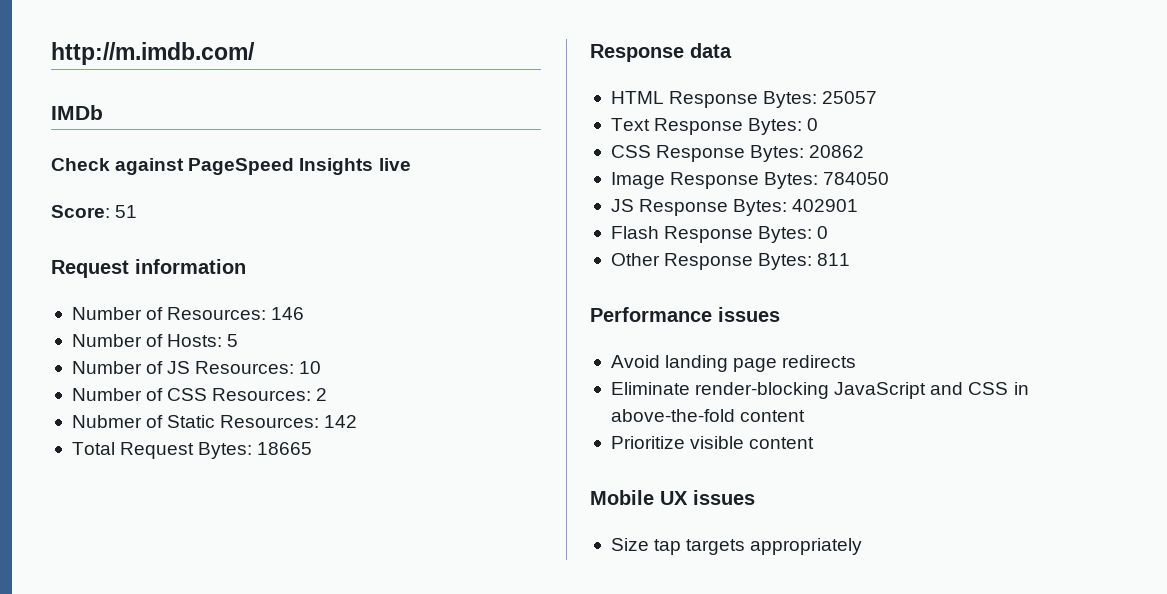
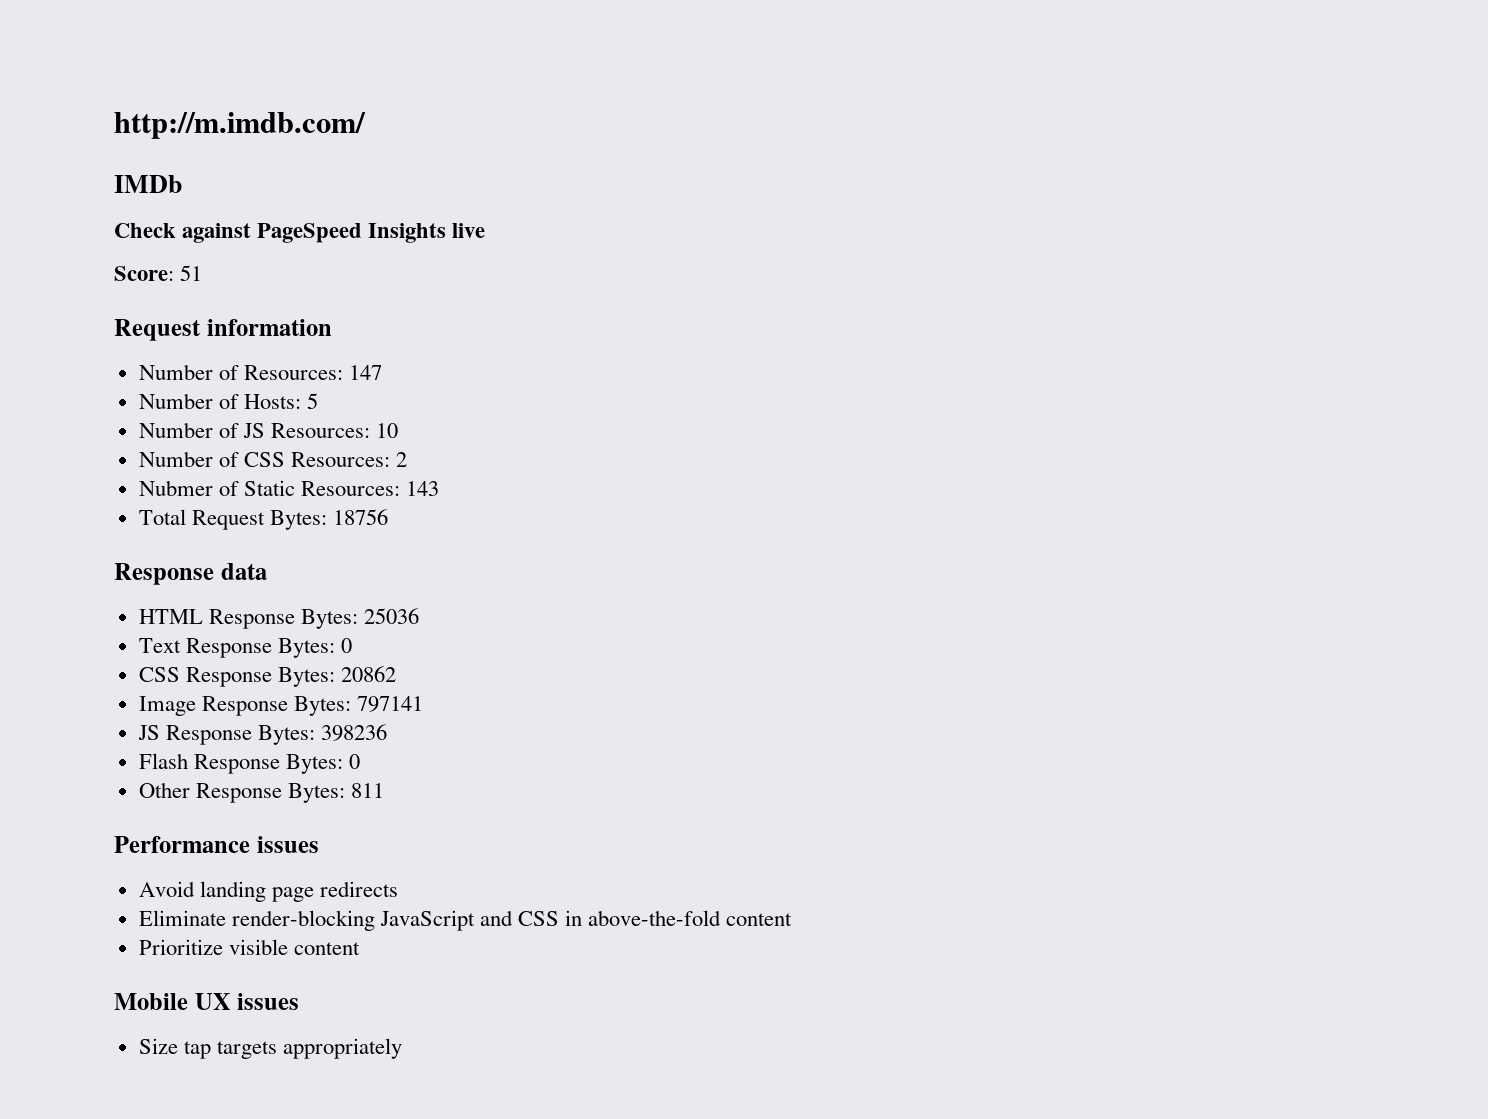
- Number of Resources: 146
+ Number of Resources: 147
- Nubmer of Static Resources: 142
+ Nubmer of Static Resources: 143
- Total Request Bytes: 18665
+ Total Request Bytes: 18756
- HTML Response Bytes: 25057
+ HTML Response Bytes: 25036
- Image Response Bytes: 784050
+ Image Response Bytes: 797141
- JS Response Bytes: 402901
+ JS Response Bytes: 398236

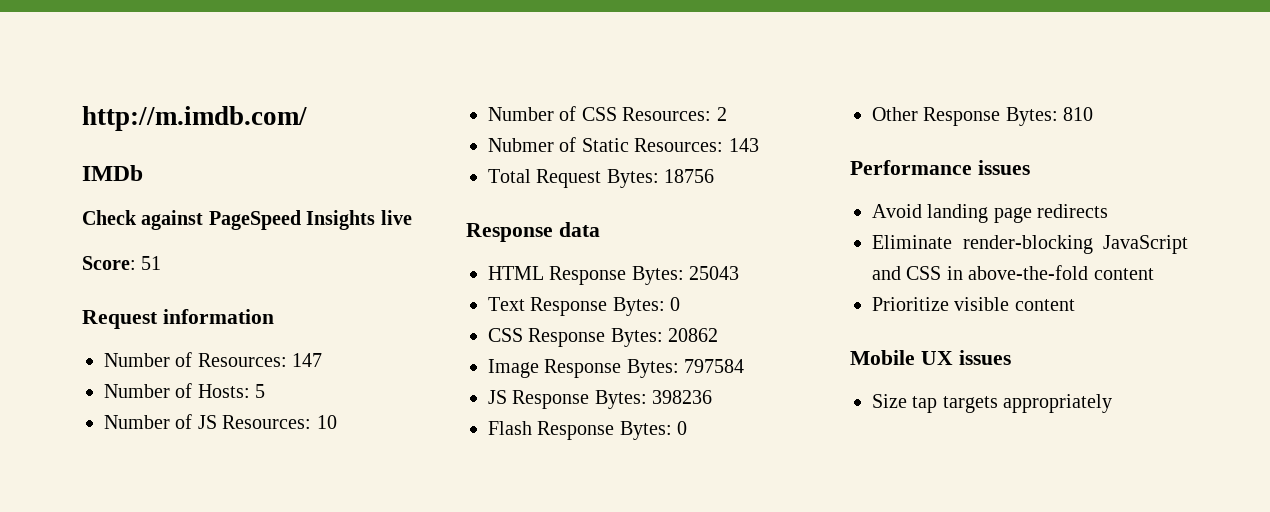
- HTML Response Bytes: 25036
+ HTML Response Bytes: 25043
- Image Response Bytes: 797141
+ Image Response Bytes: 797584
- Other Response Bytes: 811
+ Other Response Bytes: 810

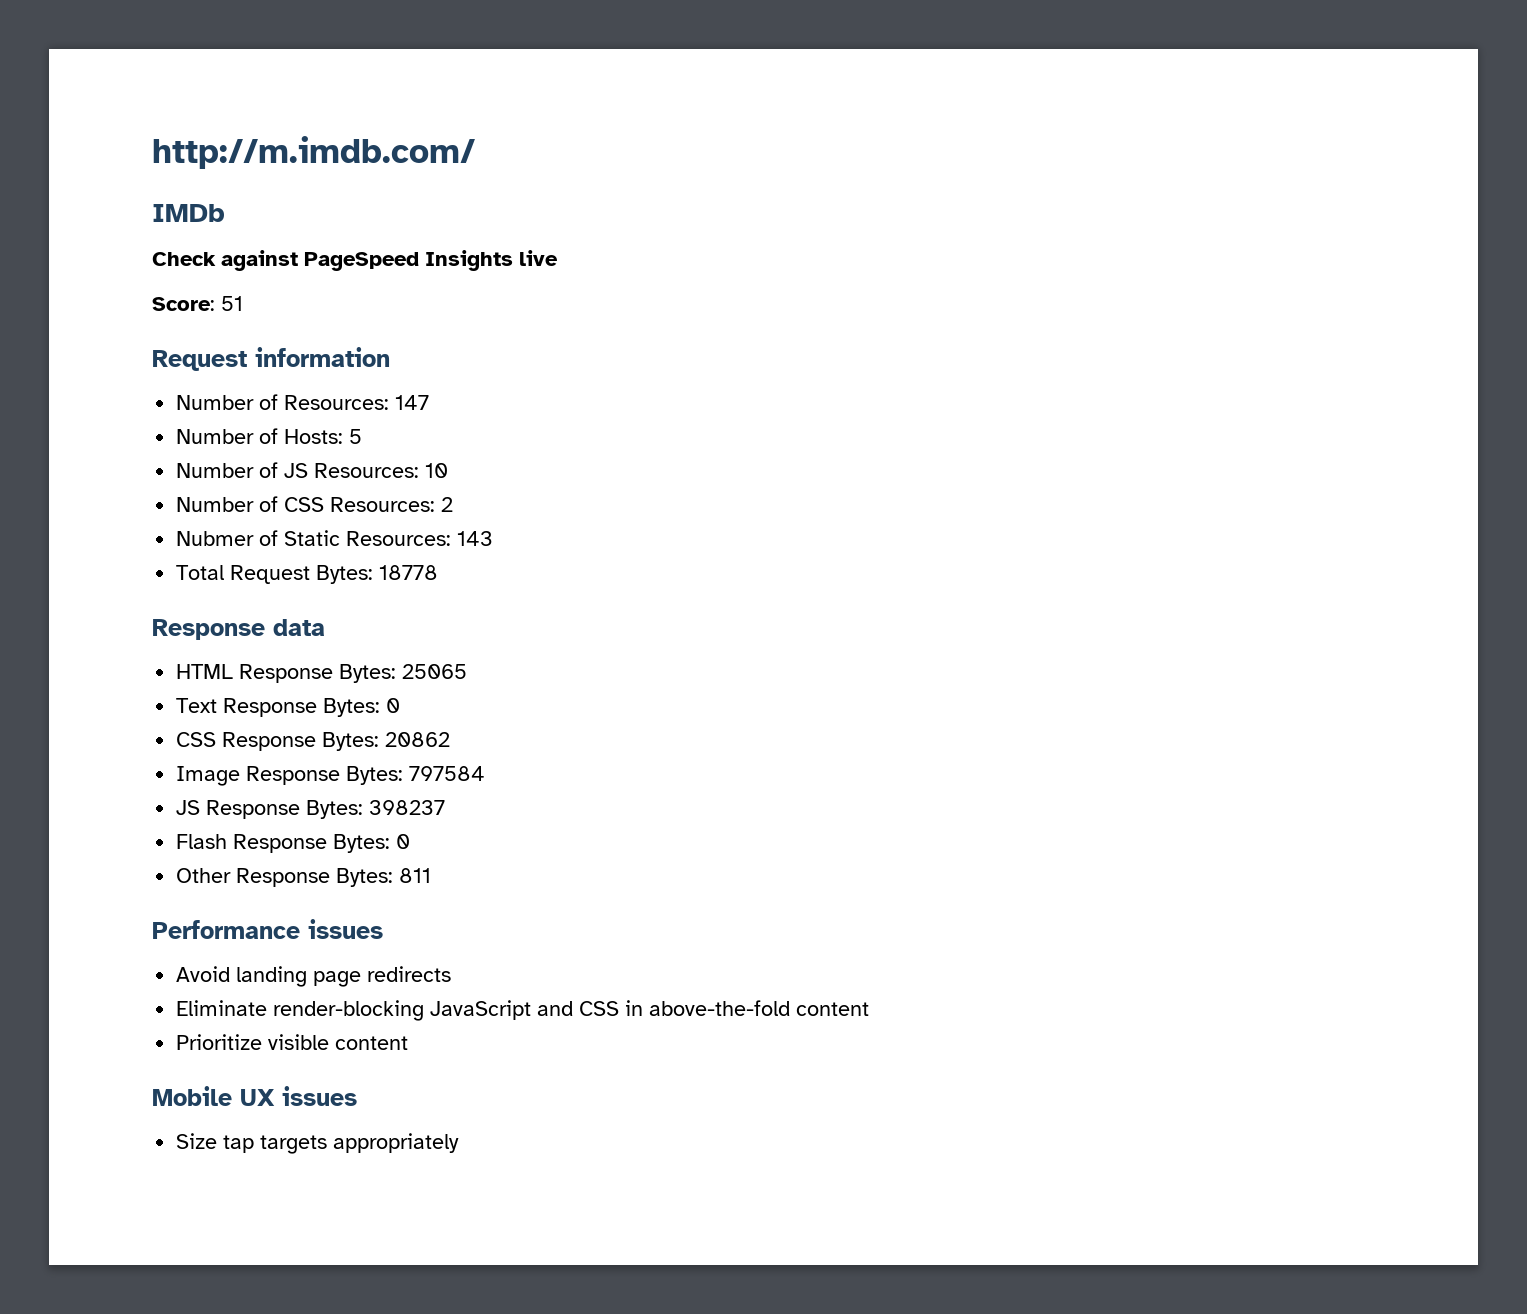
- Total Request Bytes: 18756
+ Total Request Bytes: 18778
- HTML Response Bytes: 25043
+ HTML Response Bytes: 25065
- JS Response Bytes: 398236
+ JS Response Bytes: 398237
- Other Response Bytes: 810
+ Other Response Bytes: 811

